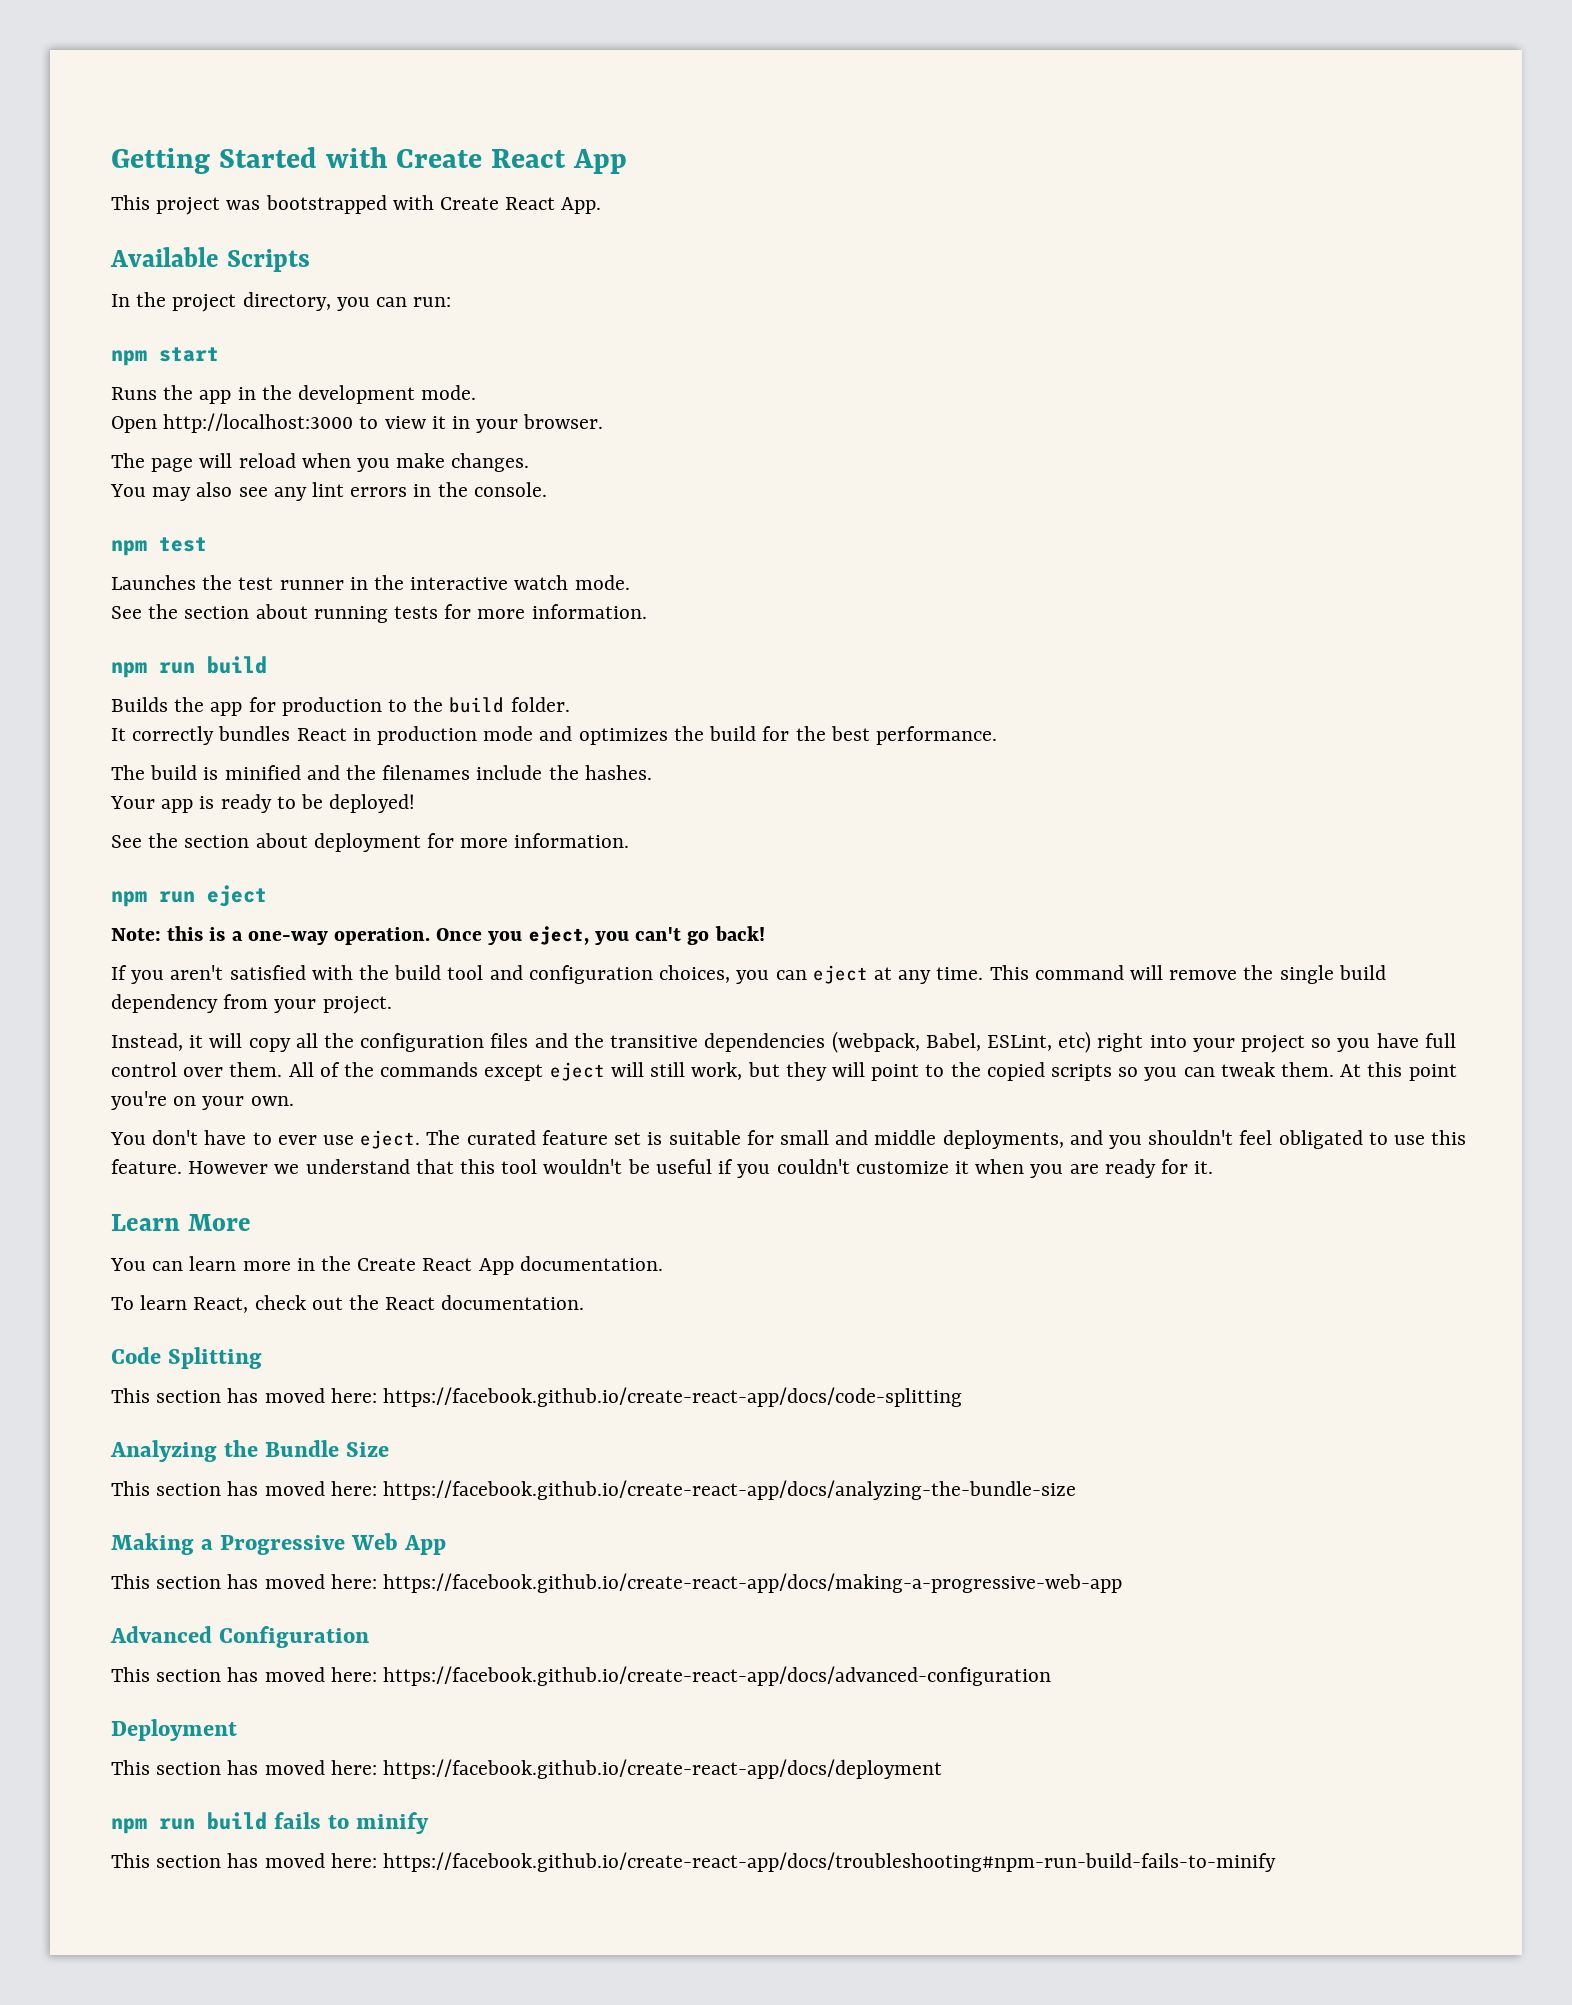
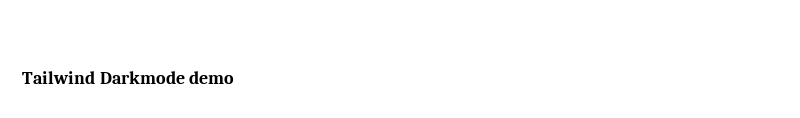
- Getting Started with Create React App
- This project was bootstrapped with Create React App.
- Available Scripts
- In the project directory, you can run:
- npm start
- Runs the app in the development mode.
- Open http://localhost:3000 to view it in your browser.
- The page will reload when you make changes.
- You may also see any lint errors in the console.
- npm test
- Launches the test runner in the interactive watch mode.
- See the section about running tests for more information.
- npm run build
- Builds the app for production to the build folder.
- It correctly bundles React in production mode and optimizes the build for the best performance.
- The build is minified and the filenames include the hashes.
- Your app is ready to be deployed!
- See the section about deployment for more information.
- npm run eject
- Note: this is a one-way operation. Once you eject, you can't go back!
- If you aren't satisfied with the build tool and configuration choices, you can eject at any time. This command will remove the single build dependency from your project.
- Instead, it will copy all the configuration files and the transitive dependencies (webpack, Babel, ESLint, etc) right into your project so you have full control over them. All of the commands except eject will still work, but they will point to the copied scripts so you can tweak them. At this point you're on your own.
- You don't have to ever use eject. The curated feature set is suitable for small and middle deployments, and you shouldn't feel obligated to use this feature. However we understand that this tool wouldn't be useful if you couldn't customize it when you are ready for it.
- Learn More
- You can learn more in the Create React App documentation.
- To learn React, check out the React documentation.
- Code Splitting
- This section has moved here: https://facebook.github.io/create-react-app/docs/code-splitting
- Analyzing the Bundle Size
- This section has moved here: https://facebook.github.io/create-react-app/docs/analyzing-the-bundle-size
- Making a Progressive Web App
- This section has moved here: https://facebook.github.io/create-react-app/docs/making-a-progressive-web-app
- Advanced Configuration
- This section has moved here: https://facebook.github.io/create-react-app/docs/advanced-configuration
- Deployment
- This section has moved here: https://facebook.github.io/create-react-app/docs/deployment
- npm run build fails to minify
- This section has moved here: https://facebook.github.io/create-react-app/docs/troubleshooting#npm-run-build-fails-to-minify
+ Tailwind Darkmode demo

